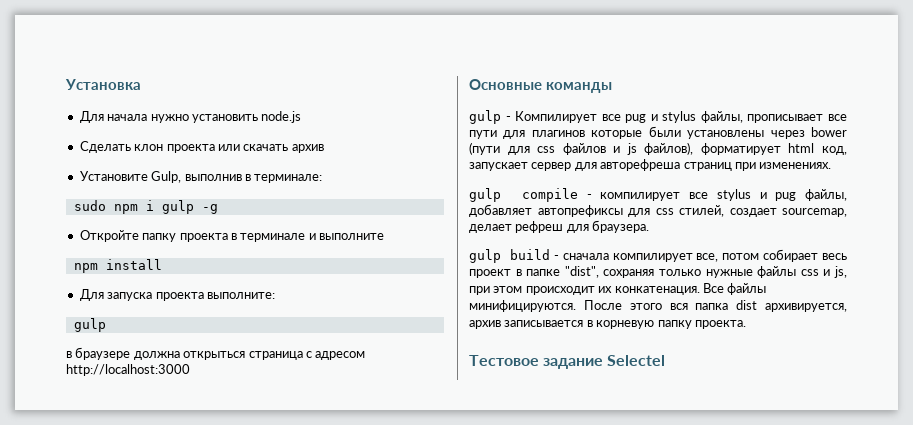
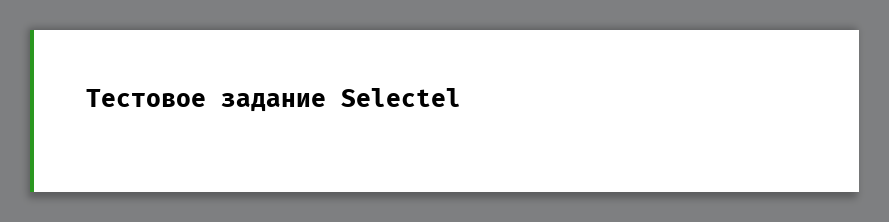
- Установка
- Для начала нужно установить node.js
- Сделать клон проекта или скачать архив
- Установите Gulp, выполнив в терминале:
- sudo npm i gulp -g
- Откройте папку проекта в терминале и выполните
- npm install
- Для запуска проекта выполните:
- gulp
- в браузере должна открыться страница с адресом http://localhost:3000
- Основные команды
- gulp - Компилирует все pug и stylus файлы, прописывает все пути для плагинов которые были установлены через bower (пути для css файлов и js файлов), форматирует html код, запускает сервер для авторефреша страниц при изменениях.
- gulp compile - компилирует все stylus и pug файлы, добавляет автопрефиксы для css стилей, создает sourcemap, делает рефреш для браузера.
- gulp build - сначала компилирует все, потом собирает весь проект в папке "dist", сохраняя только нужные файлы css и js, при этом происходит их конкатенация. Все файлы минифицируются. После этого вся папка dist архивируется, архив записывается в корневую папку проекта.

